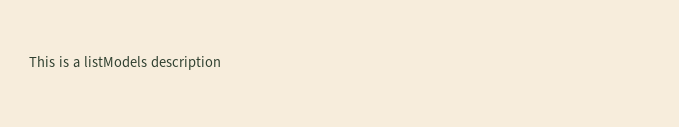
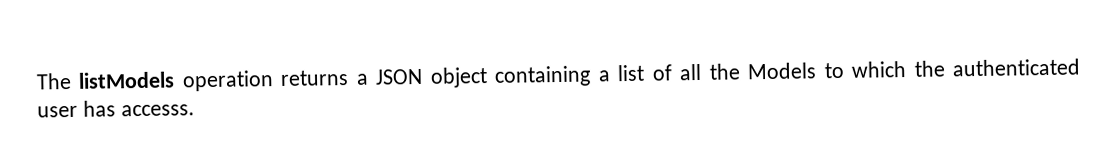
- This is a listModels description
+ The listModels operation returns a JSON object containing a list of all the Models to which the authenticated user has accesss.

